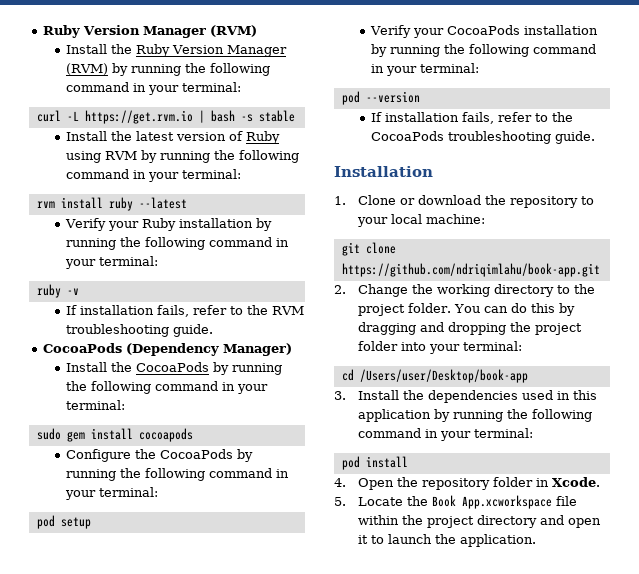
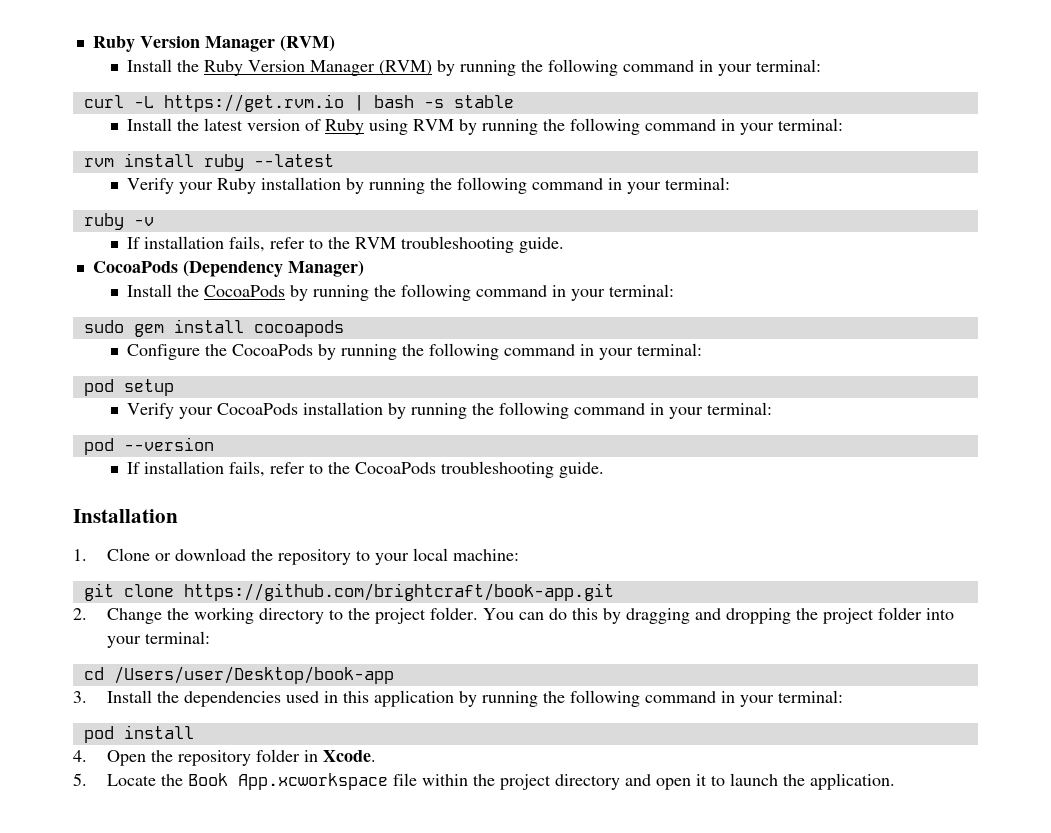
- git clone https://github.com/ndriqimlahu/book-app.git
+ git clone https://github.com/brightcraft/book-app.git

